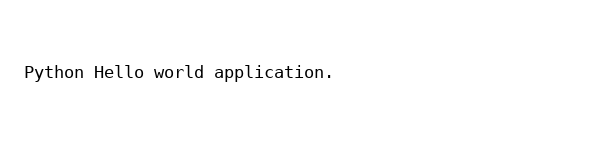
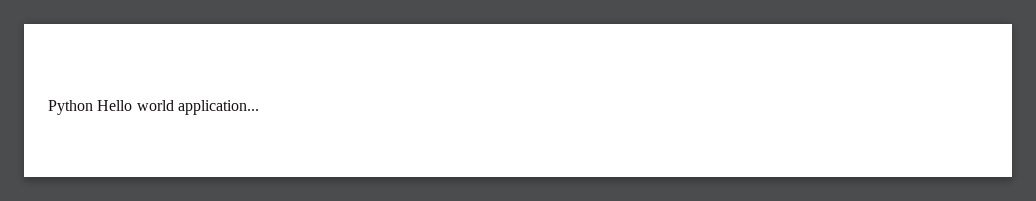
- Python Hello world application.
+ Python Hello world application...

